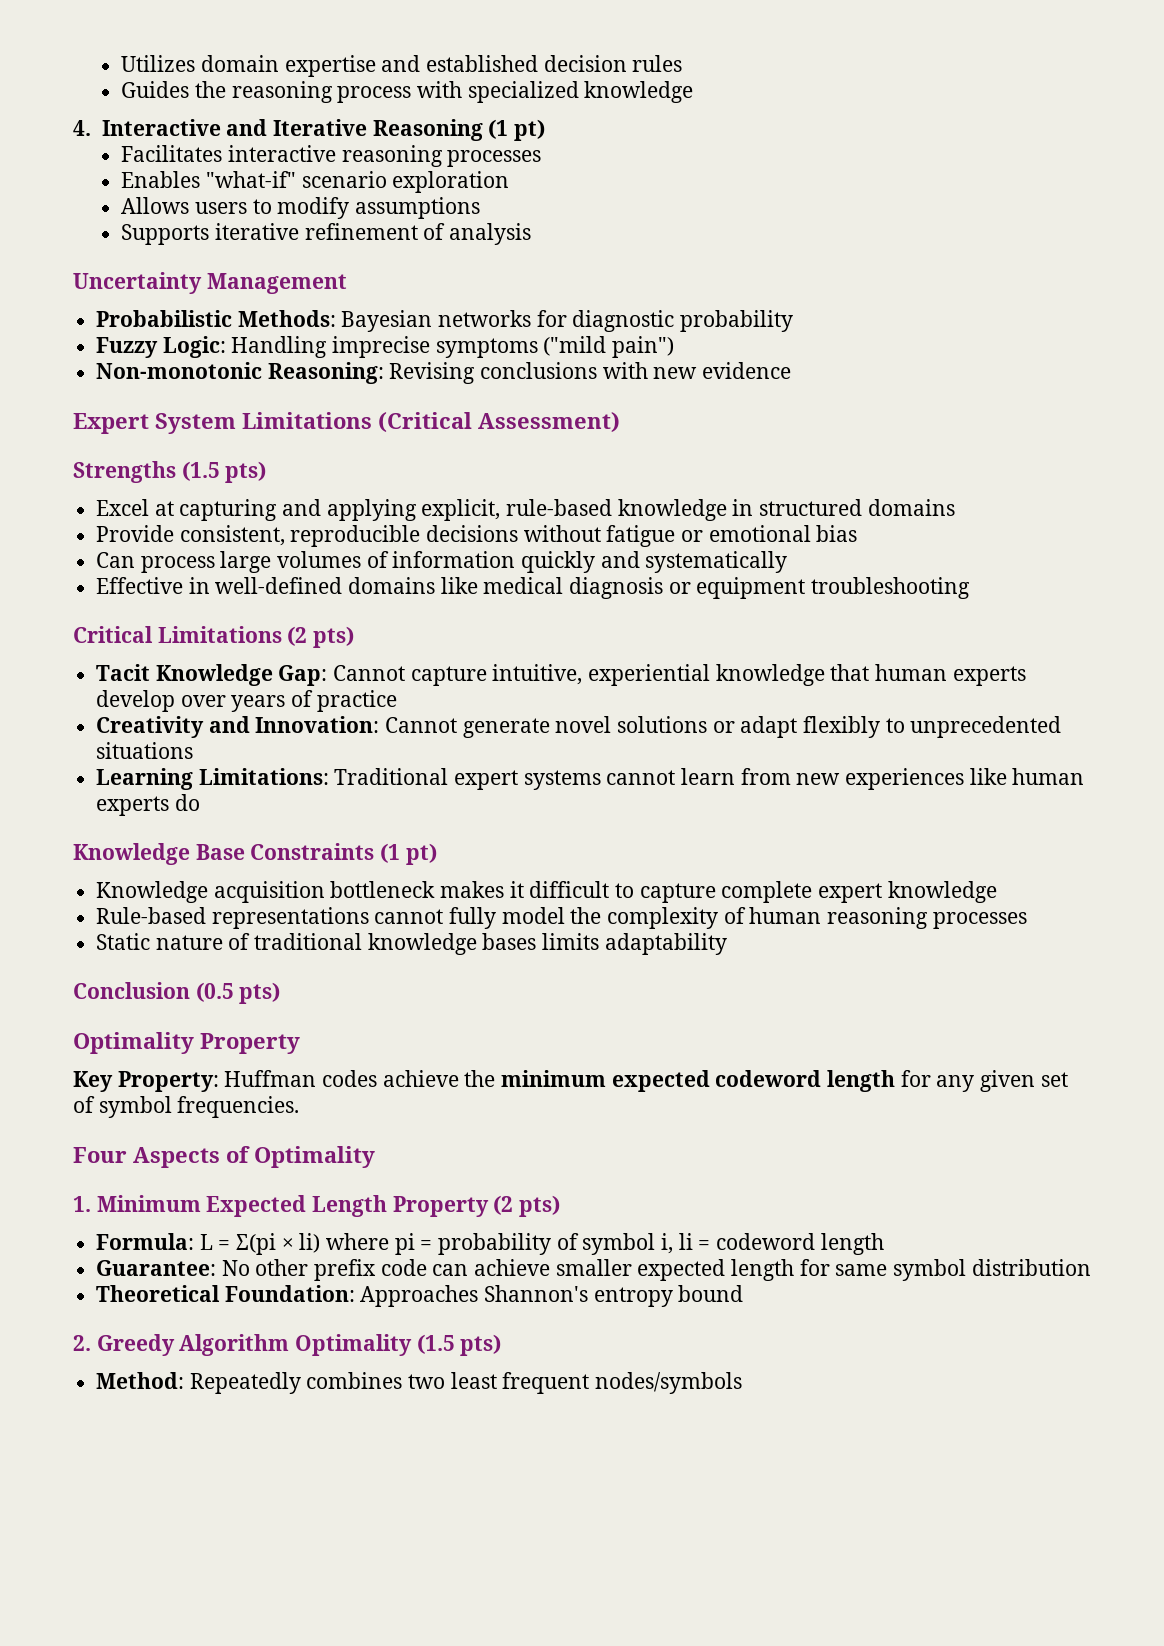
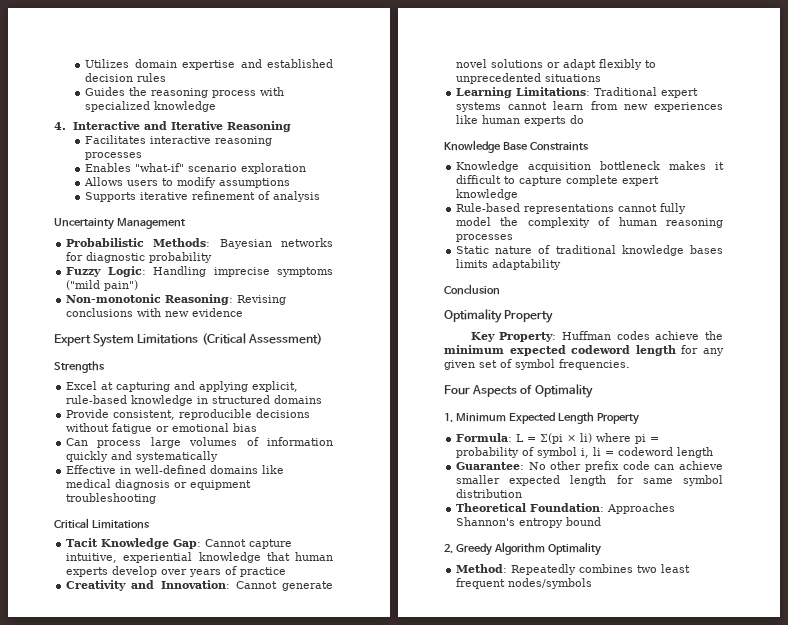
- 4. Interactive and Iterative Reasoning (1 pt)
+ 4. Interactive and Iterative Reasoning
- Strengths (1.5 pts)
+ Strengths
- Critical Limitations (2 pts)
+ Critical Limitations
- Knowledge Base Constraints (1 pt)
+ Knowledge Base Constraints
- Conclusion (0.5 pts)
+ Conclusion
- 1. Minimum Expected Length Property (2 pts)
+ 1. Minimum Expected Length Property
- 2. Greedy Algorithm Optimality (1.5 pts)
+ 2. Greedy Algorithm Optimality

